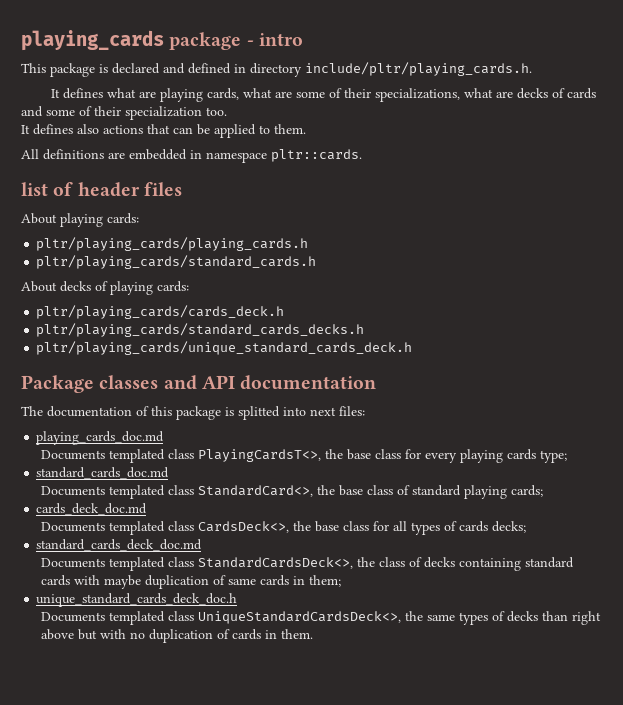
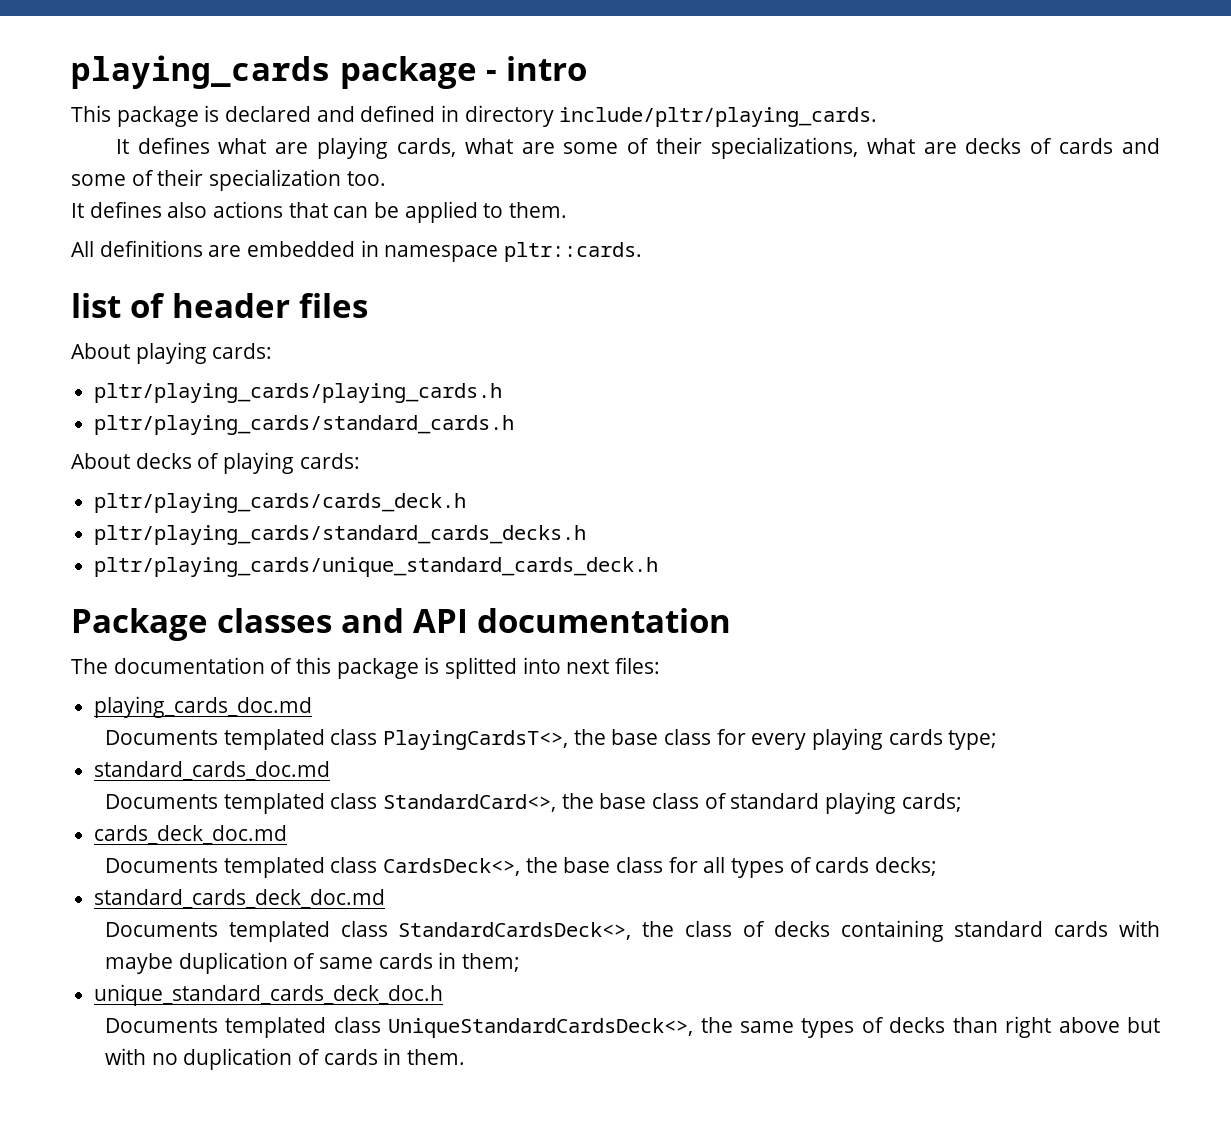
- This package is declared and defined in directory include/pltr/playing_cards.h.
+ This package is declared and defined in directory include/pltr/playing_cards.

